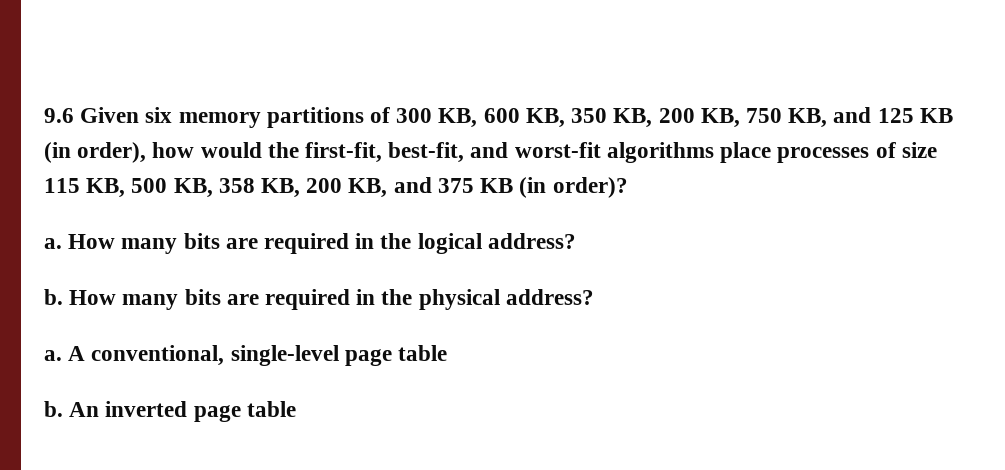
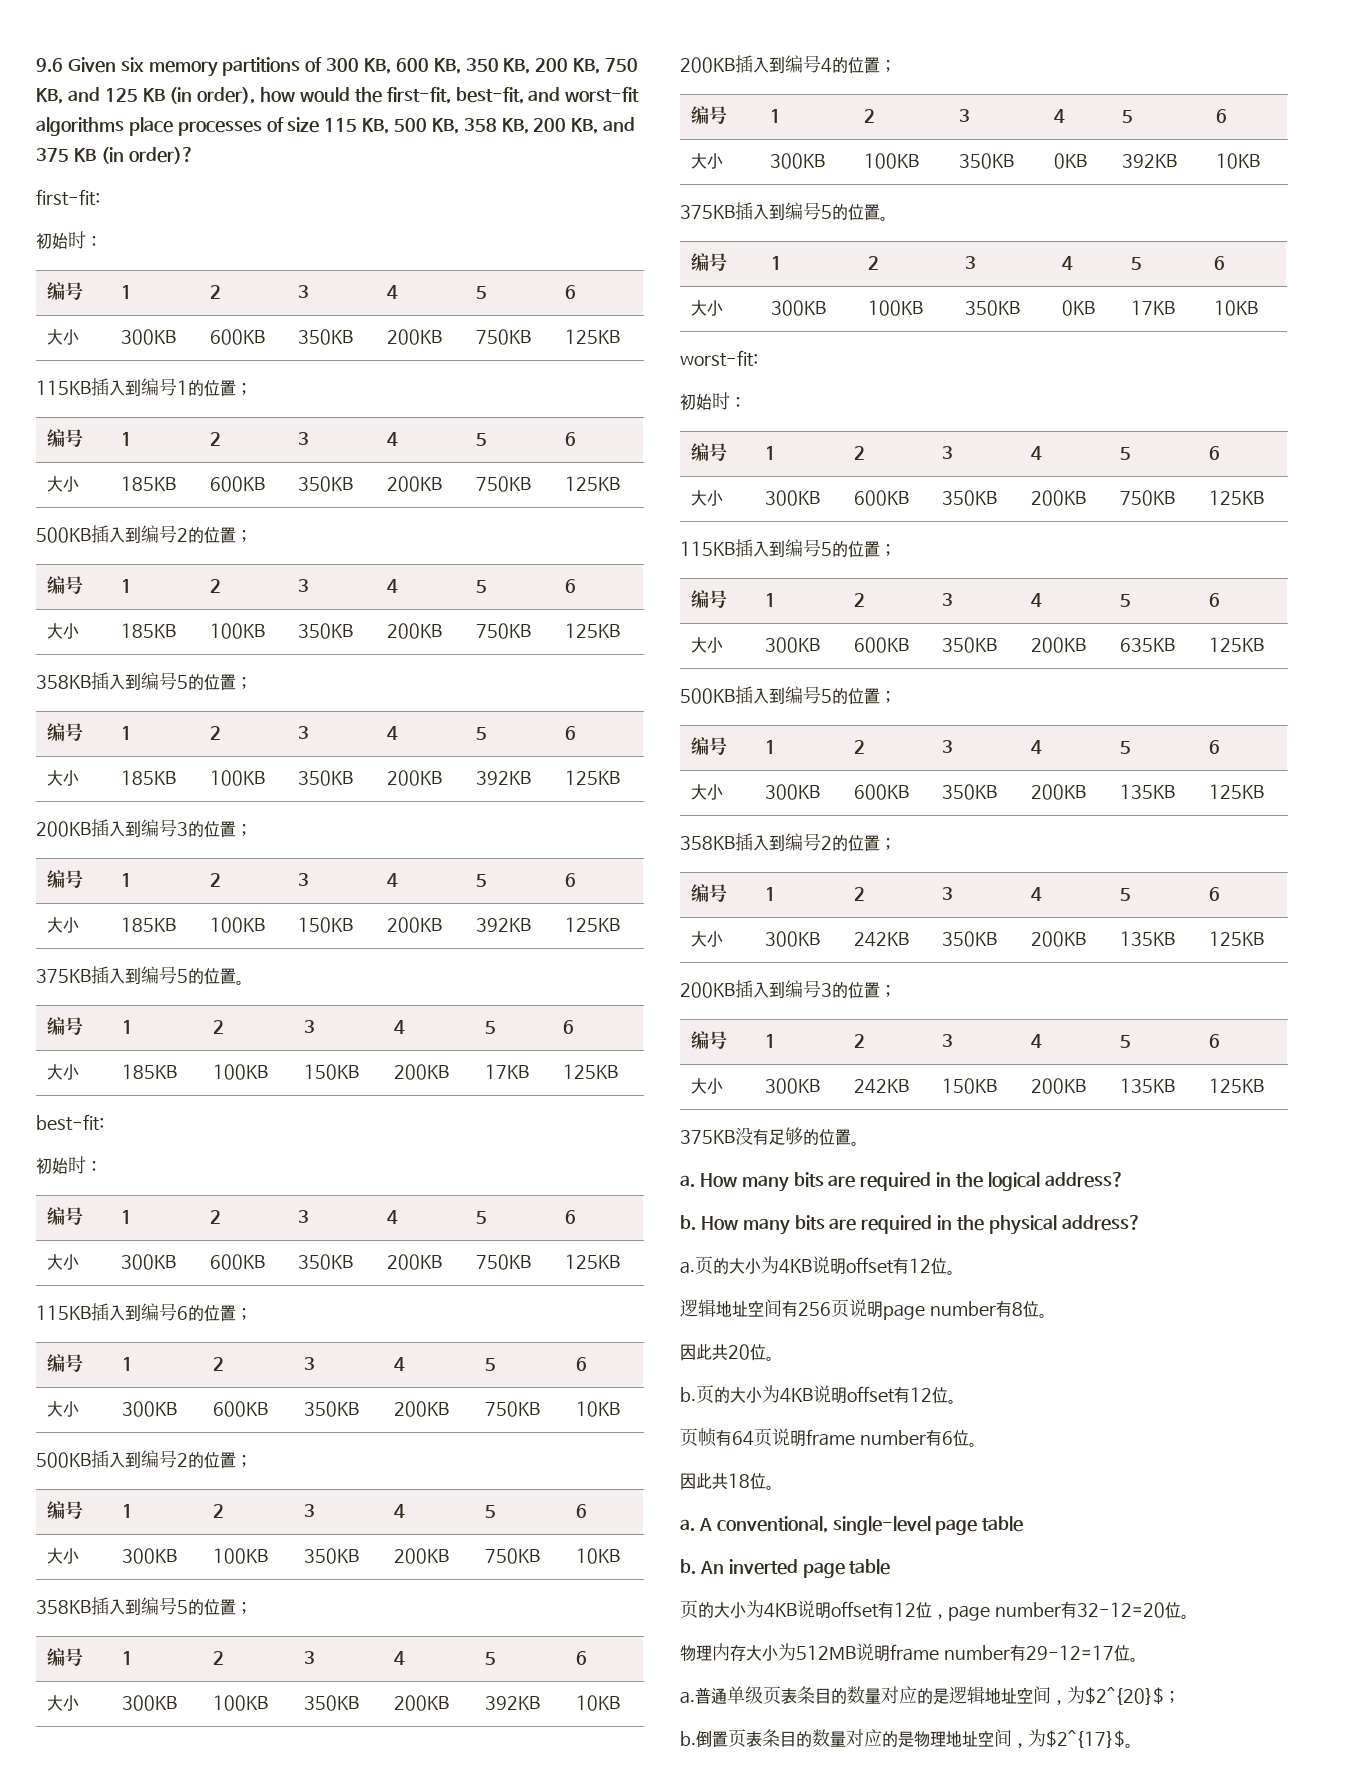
+ first-fit:
+ 初始时：
+ 编号 | 1 | 2 | 3 | 4 | 5 | 6
+ 大小 | 300KB | 600KB | 350KB | 200KB | 750KB | 125KB
+ 115KB插入到编号1的位置；
+ 编号 | 1 | 2 | 3 | 4 | 5 | 6
+ 大小 | 185KB | 600KB | 350KB | 200KB | 750KB | 125KB
+ 500KB插入到编号2的位置；
+ 编号 | 1 | 2 | 3 | 4 | 5 | 6
+ 大小 | 185KB | 100KB | 350KB | 200KB | 750KB | 125KB
+ 358KB插入到编号5的位置；
+ 编号 | 1 | 2 | 3 | 4 | 5 | 6
+ 大小 | 185KB | 100KB | 350KB | 200KB | 392KB | 125KB
+ 200KB插入到编号3的位置；
+ 编号 | 1 | 2 | 3 | 4 | 5 | 6
+ 大小 | 185KB | 100KB | 150KB | 200KB | 392KB | 125KB
+ 375KB插入到编号5的位置。
+ 编号 | 1 | 2 | 3 | 4 | 5 | 6
+ 大小 | 185KB | 100KB | 150KB | 200KB | 17KB | 125KB
+ best-fit:
+ 初始时：
+ 编号 | 1 | 2 | 3 | 4 | 5 | 6
+ 大小 | 300KB | 600KB | 350KB | 200KB | 750KB | 125KB
+ 115KB插入到编号6的位置；
+ 编号 | 1 | 2 | 3 | 4 | 5 | 6
+ 大小 | 300KB | 600KB | 350KB | 200KB | 750KB | 10KB
+ 500KB插入到编号2的位置；
+ 编号 | 1 | 2 | 3 | 4 | 5 | 6
+ 大小 | 300KB | 100KB | 350KB | 200KB | 750KB | 10KB
+ 358KB插入到编号5的位置；
+ 编号 | 1 | 2 | 3 | 4 | 5 | 6
+ 大小 | 300KB | 100KB | 350KB | 200KB | 392KB | 10KB
+ 200KB插入到编号4的位置；
+ 编号 | 1 | 2 | 3 | 4 | 5 | 6
+ 大小 | 300KB | 100KB | 350KB | 0KB | 392KB | 10KB
+ 375KB插入到编号5的位置。
+ 编号 | 1 | 2 | 3 | 4 | 5 | 6
+ 大小 | 300KB | 100KB | 350KB | 0KB | 17KB | 10KB
+ worst-fit:
+ 初始时：
+ 编号 | 1 | 2 | 3 | 4 | 5 | 6
+ 大小 | 300KB | 600KB | 350KB | 200KB | 750KB | 125KB
+ 115KB插入到编号5的位置；
+ 编号 | 1 | 2 | 3 | 4 | 5 | 6
+ 大小 | 300KB | 600KB | 350KB | 200KB | 635KB | 125KB
+ 500KB插入到编号5的位置；
+ 编号 | 1 | 2 | 3 | 4 | 5 | 6
+ 大小 | 300KB | 600KB | 350KB | 200KB | 135KB | 125KB
+ 358KB插入到编号2的位置；
+ 编号 | 1 | 2 | 3 | 4 | 5 | 6
+ 大小 | 300KB | 242KB | 350KB | 200KB | 135KB | 125KB
+ 200KB插入到编号3的位置；
+ 编号 | 1 | 2 | 3 | 4 | 5 | 6
+ 大小 | 300KB | 242KB | 150KB | 200KB | 135KB | 125KB
+ 375KB没有足够的位置。
+ a.页的大小为4KB说明offset有12位。
+ 逻辑地址空间有256页说明page number有8位。
+ 因此共20位。
+ b.页的大小为4KB说明offset有12位。
+ 页帧有64页说明frame number有6位。
+ 因此共18位。
+ 页的大小为4KB说明offset有12位，page number有32-12=20位。
+ 物理内存大小为512MB说明frame number有29-12=17位。
+ a.普通单级页表条目的数量对应的是逻辑地址空间，为$2^{20}$；
+ b.倒置页表条目的数量对应的是物理地址空间，为$2^{17}$。

